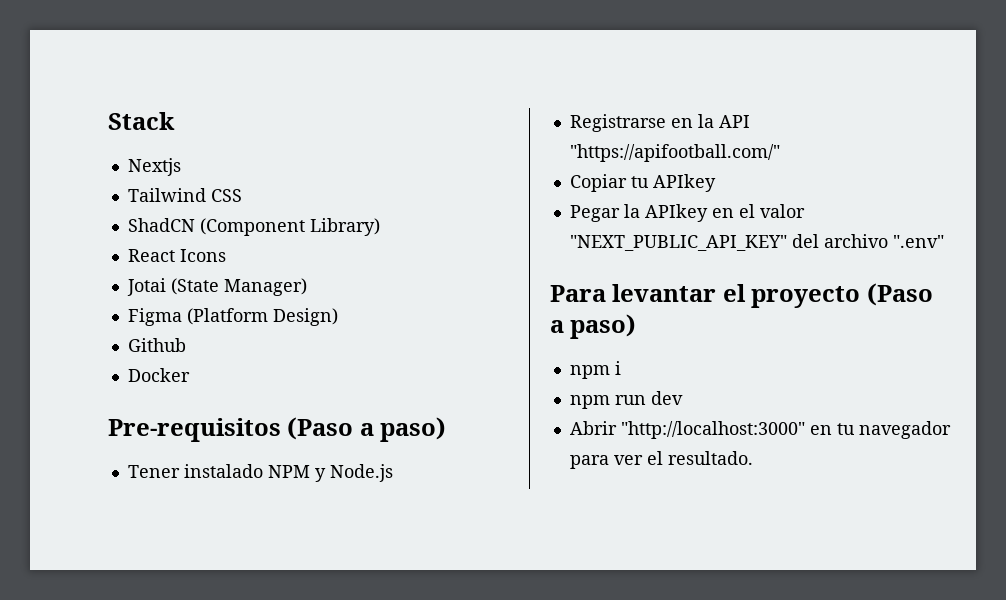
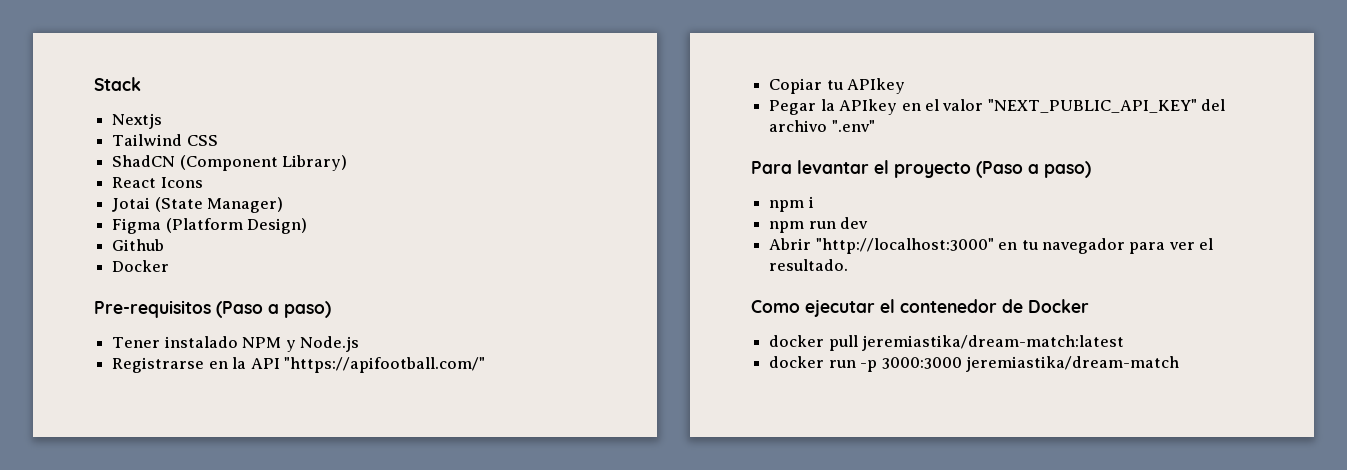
+ Como ejecutar el contenedor de Docker
+ docker pull jeremiastika/dream-match:latest
+ docker run -p 3000:3000 jeremiastika/dream-match

